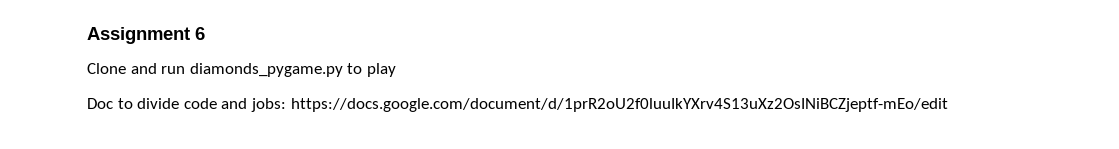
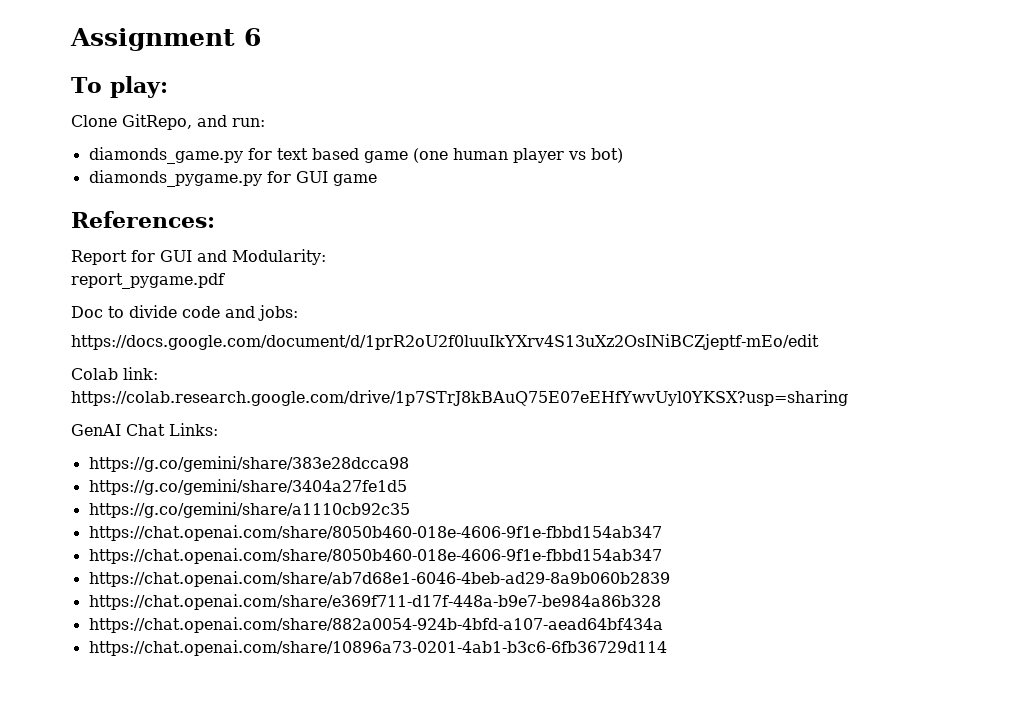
+ To play:
- Clone and run diamonds_pygame.py to play
+ Clone GitRepo, and run:
+ diamonds_game.py for text based game (one human player vs bot)
+ diamonds_pygame.py for GUI game
+ References:
+ Report for GUI and Modularity:
+ report_pygame.pdf
- Doc to divide code and jobs: https://docs.google.com/document/d/1prR2oU2f0luuIkYXrv4S13uXz2OsINiBCZjeptf-mEo/edit
+ Doc to divide code and jobs:
+ https://docs.google.com/document/d/1prR2oU2f0luuIkYXrv4S13uXz2OsINiBCZjeptf-mEo/edit
+ Colab link:
+ https://colab.research.google.com/drive/1p7STrJ8kBAuQ75E07eEHfYwvUyl0YKSX?usp=sharing
+ GenAI Chat Links:
+ https://g.co/gemini/share/383e28dcca98
+ https://g.co/gemini/share/3404a27fe1d5
+ https://g.co/gemini/share/a1110cb92c35
+ https://chat.openai.com/share/8050b460-018e-4606-9f1e-fbbd154ab347
+ https://chat.openai.com/share/8050b460-018e-4606-9f1e-fbbd154ab347
+ https://chat.openai.com/share/ab7d68e1-6046-4beb-ad29-8a9b060b2839
+ https://chat.openai.com/share/e369f711-d17f-448a-b9e7-be984a86b328
+ https://chat.openai.com/share/882a0054-924b-4bfd-a107-aead64bf434a
+ https://chat.openai.com/share/10896a73-0201-4ab1-b3c6-6fb36729d114

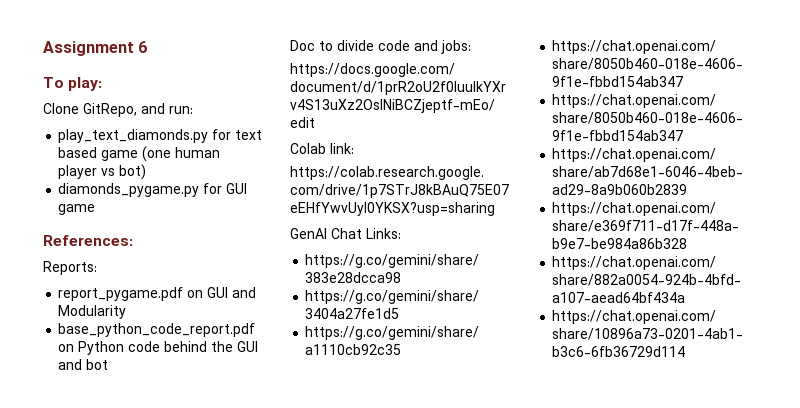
- diamonds_game.py for text based game (one human player vs bot)
+ play_text_diamonds.py for text based game (one human player vs bot)
- Report for GUI and Modularity:
- report_pygame.pdf
+ Reports:
+ report_pygame.pdf on GUI and Modularity
+ base_python_code_report.pdf on Python code behind the GUI and bot

